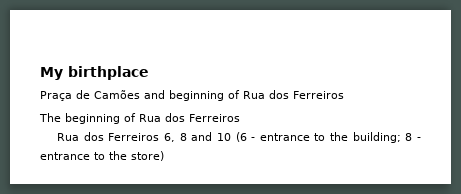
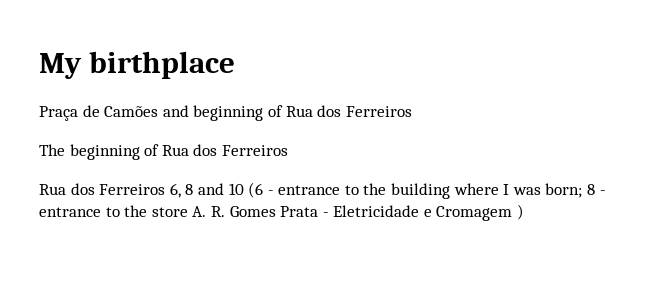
- Rua dos Ferreiros 6, 8 and 10 (6 - entrance to the building; 8 - entrance to the store)
+ Rua dos Ferreiros 6, 8 and 10 (6 - entrance to the building where I was born; 8 - entrance to the store A. R. Gomes Prata - Eletricidade e Cromagem )

